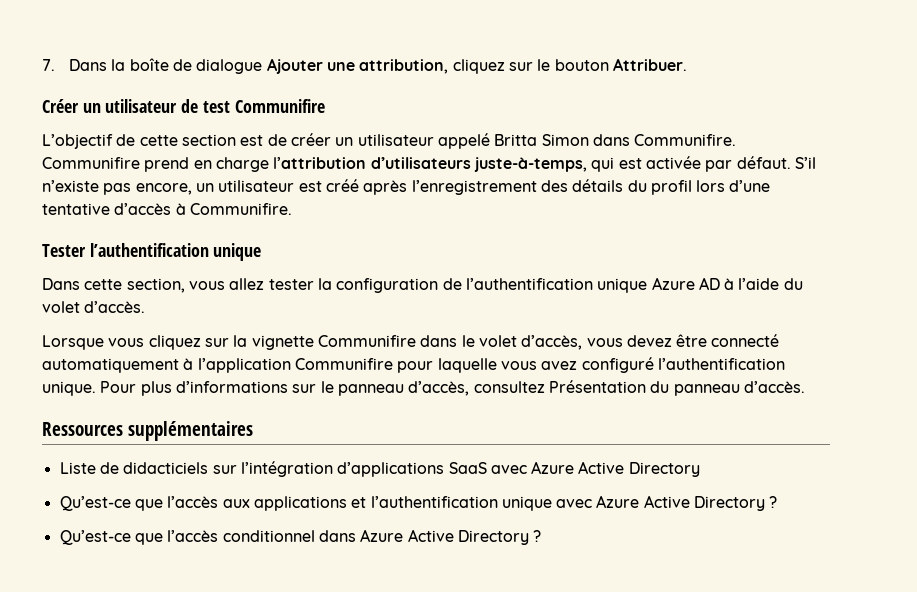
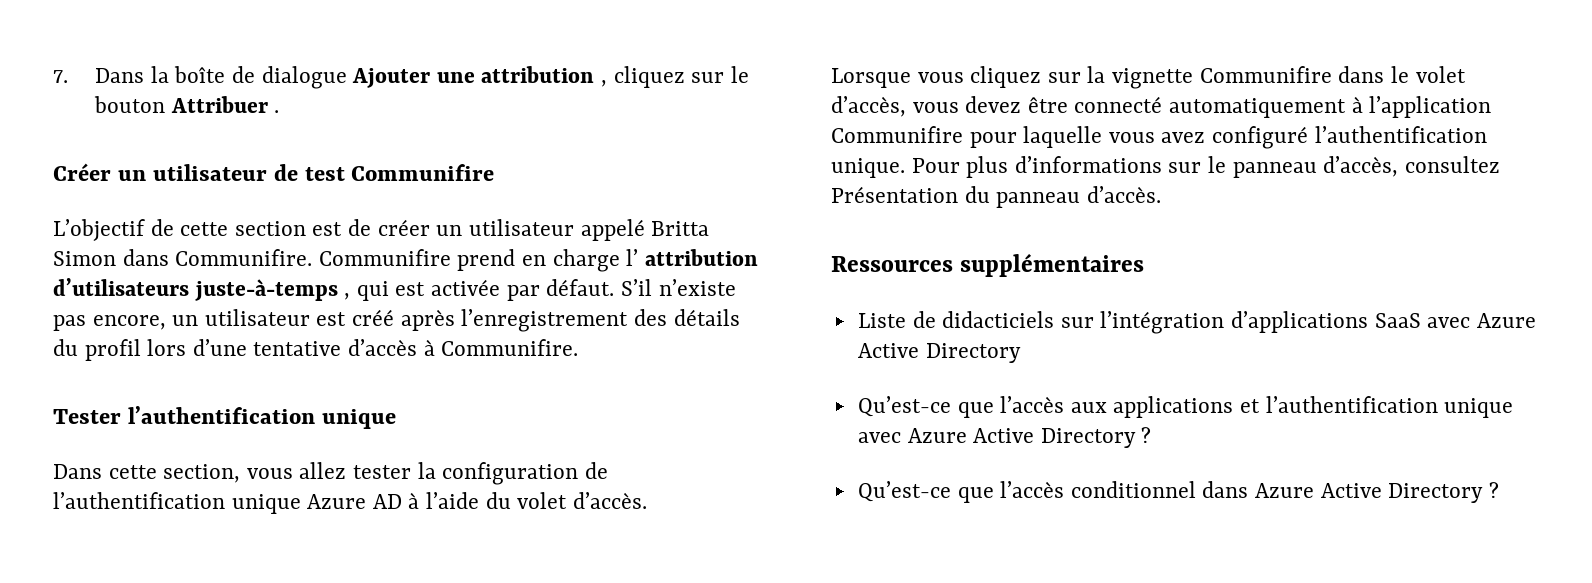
- 7. Dans la boîte de dialogue Ajouter une attribution, cliquez sur le bouton Attribuer.
+ 7. Dans la boîte de dialogue Ajouter une attribution , cliquez sur le bouton Attribuer .
- Communifire prend en charge l’attribution d’utilisateurs juste-à-temps, qui est activée par défaut.
+ Communifire prend en charge l’ attribution d’utilisateurs juste-à-temps , qui est activée par défaut.

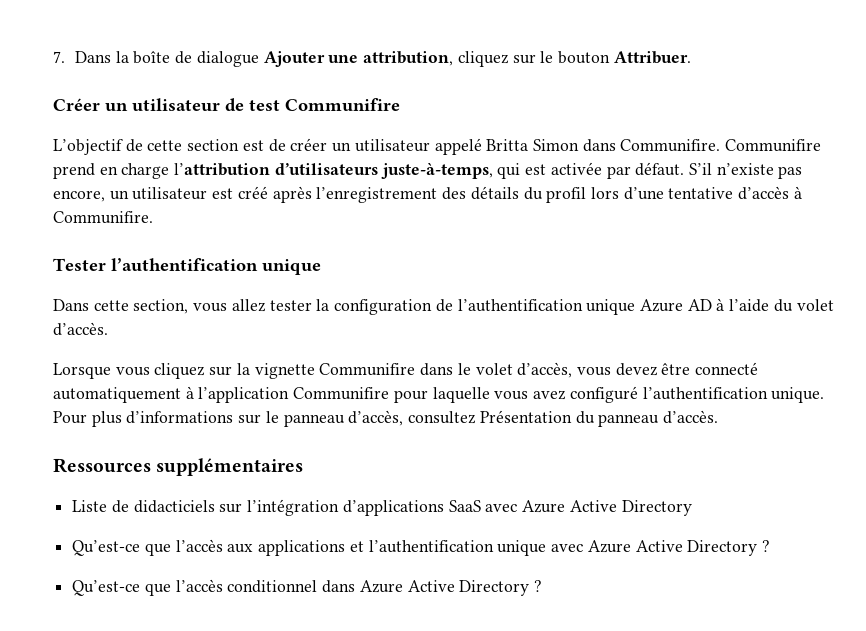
- 7. Dans la boîte de dialogue Ajouter une attribution , cliquez sur le bouton Attribuer .
+ 7. Dans la boîte de dialogue Ajouter une attribution, cliquez sur le bouton Attribuer.
- Communifire prend en charge l’ attribution d’utilisateurs juste-à-temps , qui est activée par défaut.
+ Communifire prend en charge l’attribution d’utilisateurs juste-à-temps, qui est activée par défaut.

